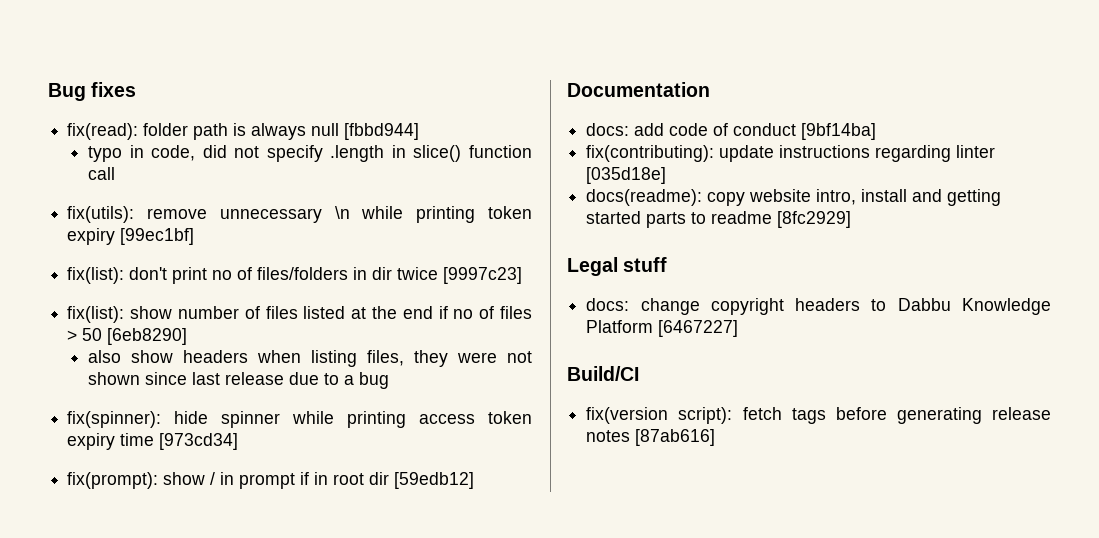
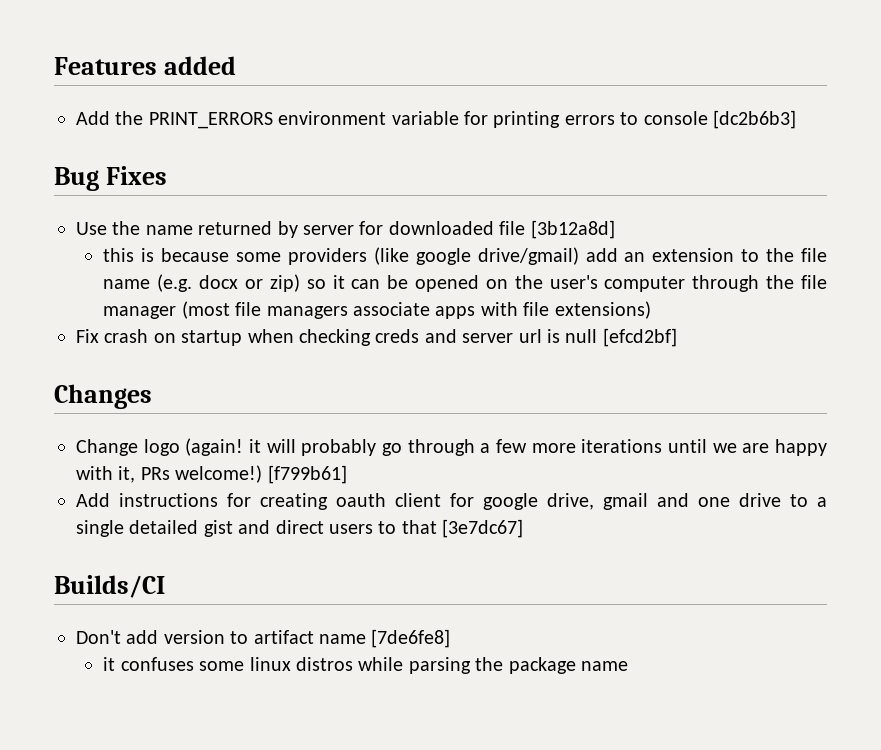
- Bug fixes
- fix(read): folder path is always null [fbbd944]
- typo in code, did not specify .length in slice() function call
- fix(utils): remove unnecessary \n while printing token expiry [99ec1bf]
- fix(list): don't print no of files/folders in dir twice [9997c23]
- fix(list): show number of files listed at the end if no of files > 50 [6eb8290]
- also show headers when listing files, they were not shown since last release due to a bug
- fix(spinner): hide spinner while printing access token expiry time [973cd34]
- fix(prompt): show / in prompt if in root dir [59edb12]
- Documentation
- docs: add code of conduct [9bf14ba]
- fix(contributing): update instructions regarding linter [035d18e]
- docs(readme): copy website intro, install and getting started parts to readme [8fc2929]
- Legal stuff
- docs: change copyright headers to Dabbu Knowledge Platform [6467227]
- Build/CI
- fix(version script): fetch tags before generating release notes [87ab616]
+ Features added
+ Add the PRINT_ERRORS environment variable for printing errors to console [dc2b6b3]
+ Bug Fixes
+ Use the name returned by server for downloaded file [3b12a8d]
+ this is because some providers (like google drive/gmail) add an extension to the file name (e.g. docx or zip) so it can be opened on the user's computer through the file manager (most file managers associate apps with file extensions)
+ Fix crash on startup when checking creds and server url is null [efcd2bf]
+ Changes
+ Change logo (again! it will probably go through a few more iterations until we are happy with it, PRs welcome!) [f799b61]
+ Add instructions for creating oauth client for google drive, gmail and one drive to a single detailed gist and direct users to that [3e7dc67]
+ Builds/CI
+ Don't add version to artifact name [7de6fe8]
+ it confuses some linux distros while parsing the package name

